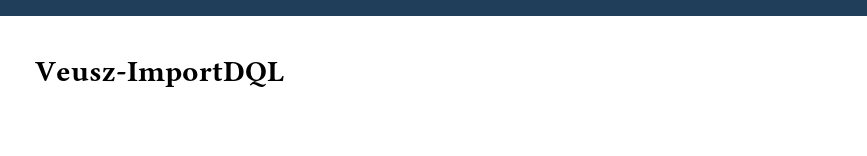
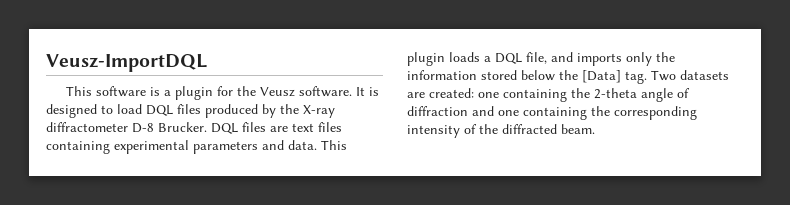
+ This software is a plugin for the Veusz software. It is designed to load DQL files produced by the X-ray diffractometer D-8 Brucker. DQL files are text files containing experimental parameters and data. This plugin loads a DQL file, and imports only the information stored below the [Data] tag. Two datasets are created: one containing the 2-theta angle of diffraction and one containing the corresponding intensity of the diffracted beam.

